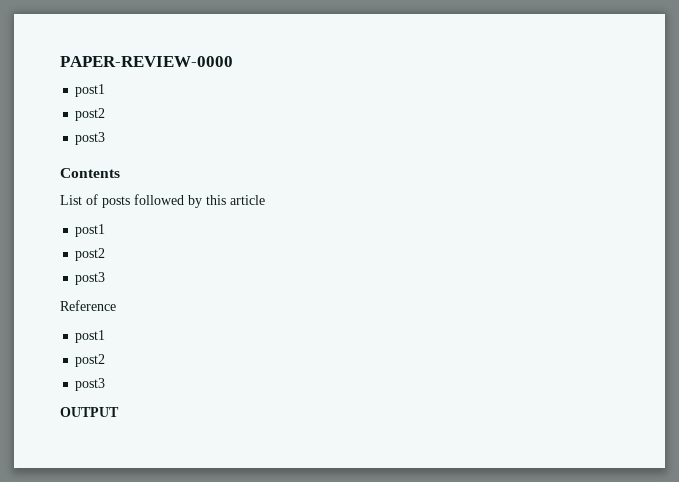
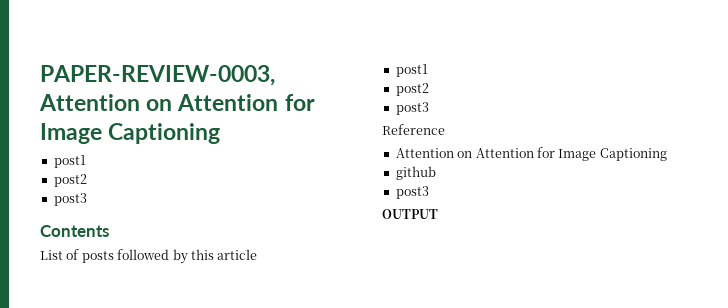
- PAPER-REVIEW-0000
+ PAPER-REVIEW-0003, Attention on Attention for Image Captioning
  Reference
- post1
- post2
+ Attention on Attention for Image Captioning
+ github

